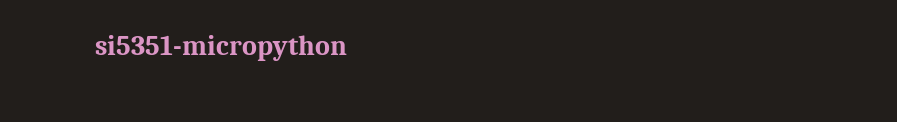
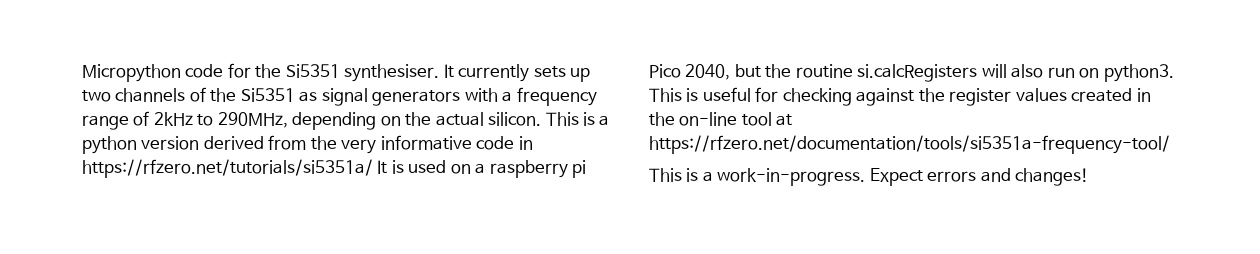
- si5351-micropython
+ Micropython code for the Si5351 synthesiser. It currently sets up two channels of the Si5351 as signal generators with a frequency range of 2kHz to 290MHz, depending on the actual silicon. This is a python version derived from the very informative code in https://rfzero.net/tutorials/si5351a/ It is used on a raspberry pi Pico 2040, but the routine si.calcRegisters will also run on python3. This is useful for checking against the register values created in the on-line tool at https://rfzero.net/documentation/tools/si5351a-frequency-tool/
+ This is a work-in-progress. Expect errors and changes!

